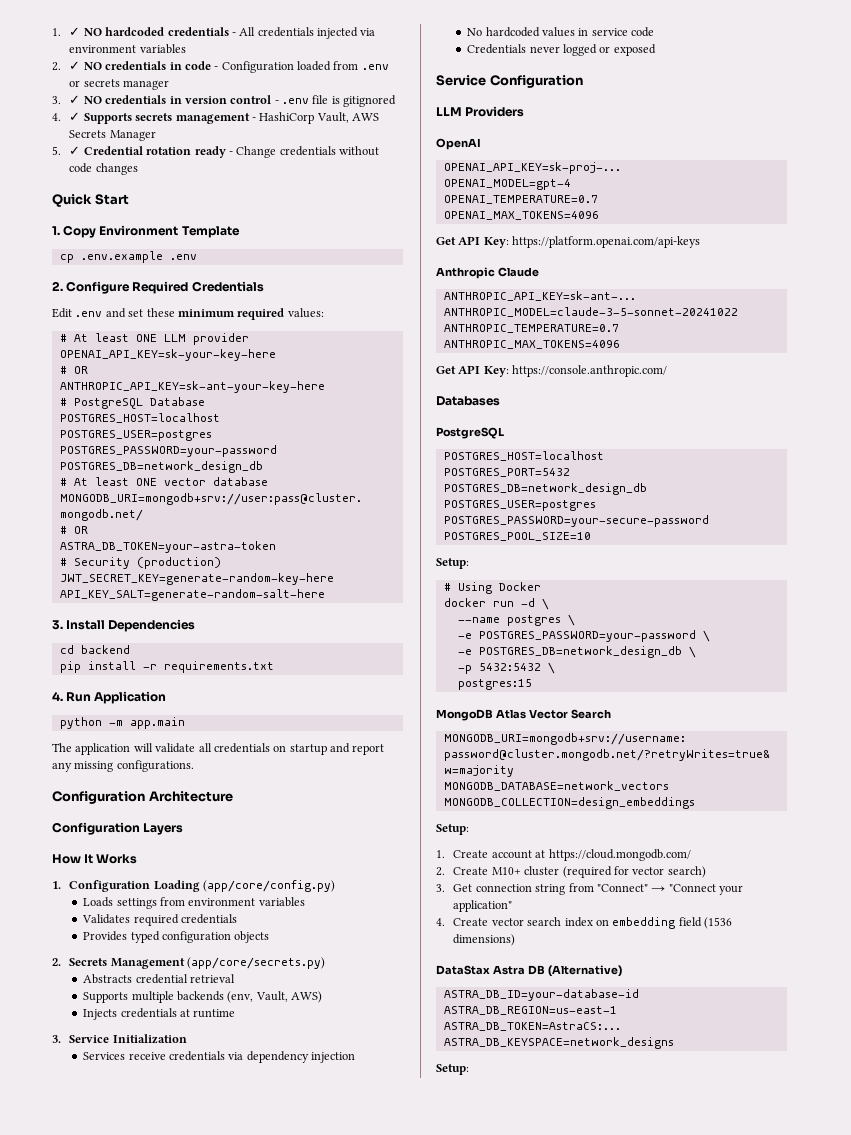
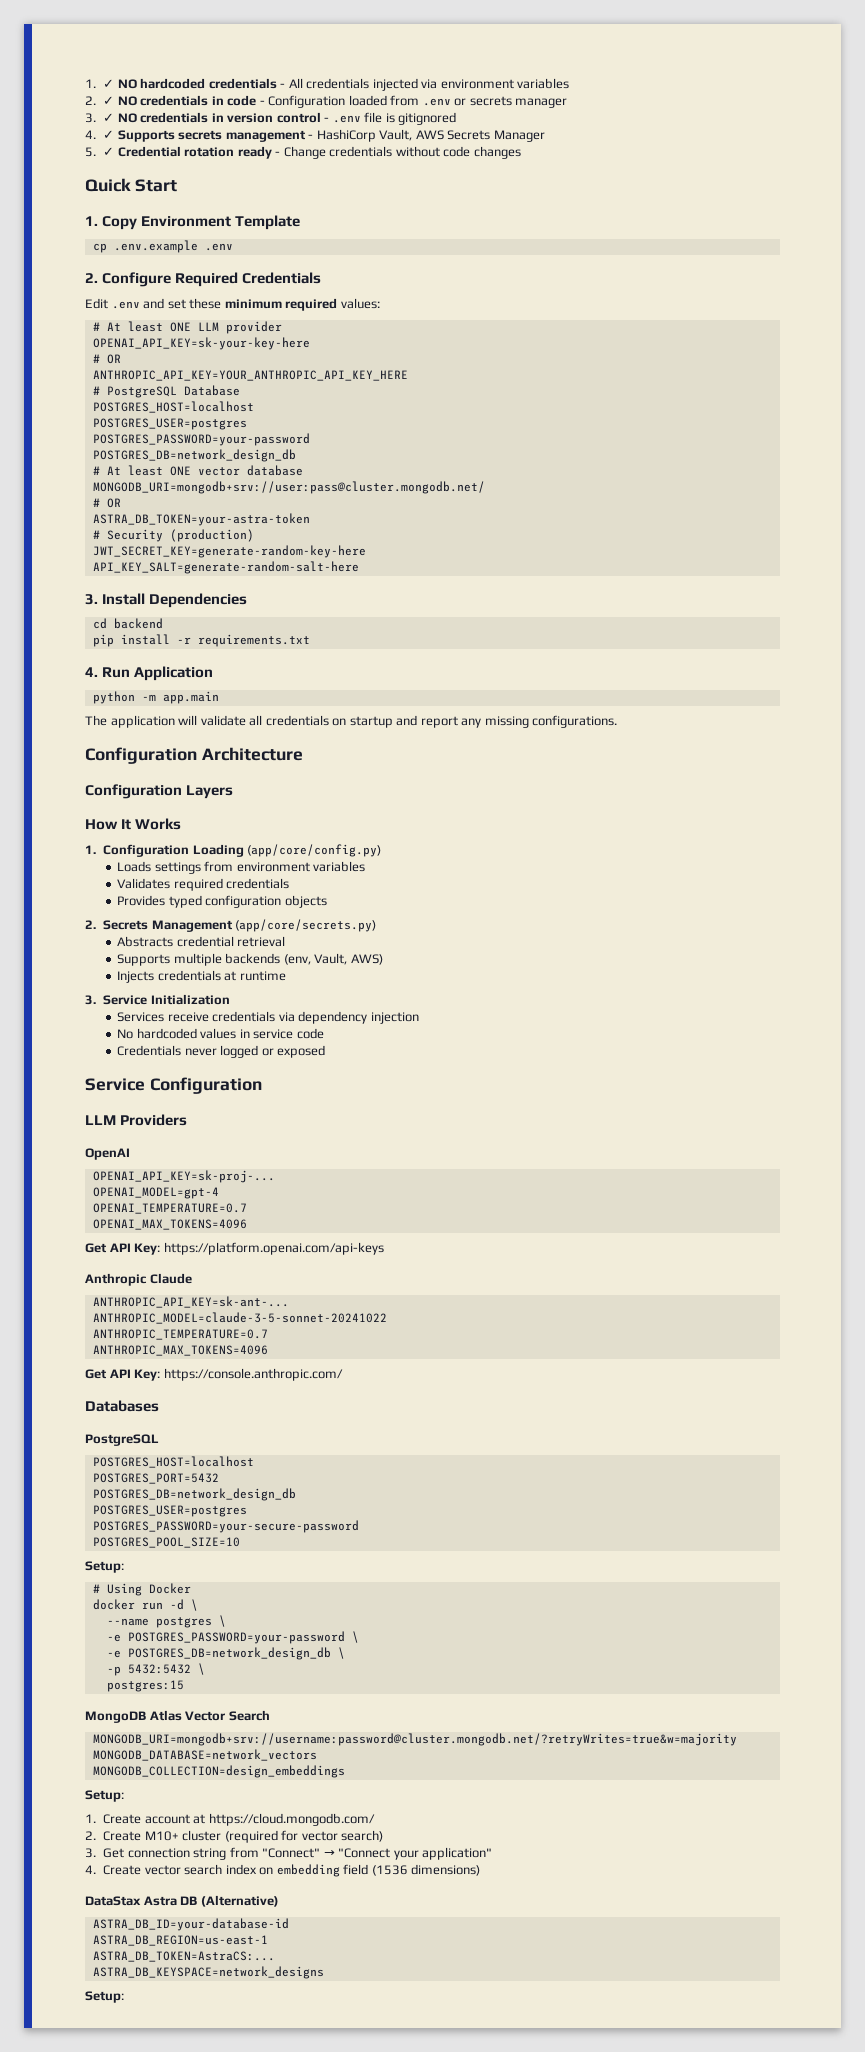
- ANTHROPIC_API_KEY=sk-ant-your-key-here
+ ANTHROPIC_API_KEY=YOUR_ANTHROPIC_API_KEY_HERE

